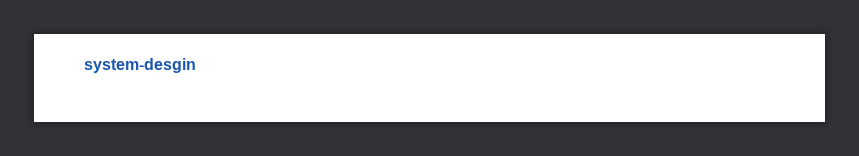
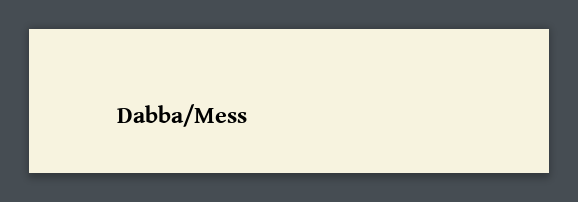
- system-desgin
+ Dabba/Mess

